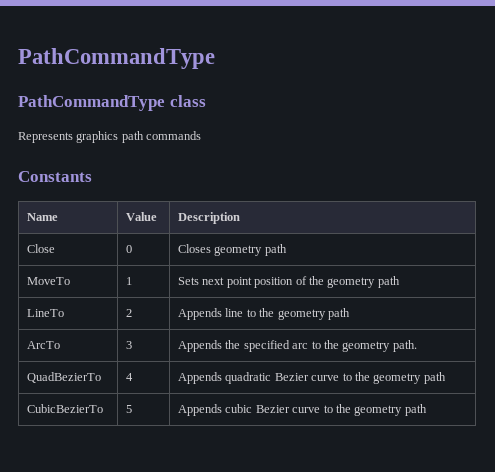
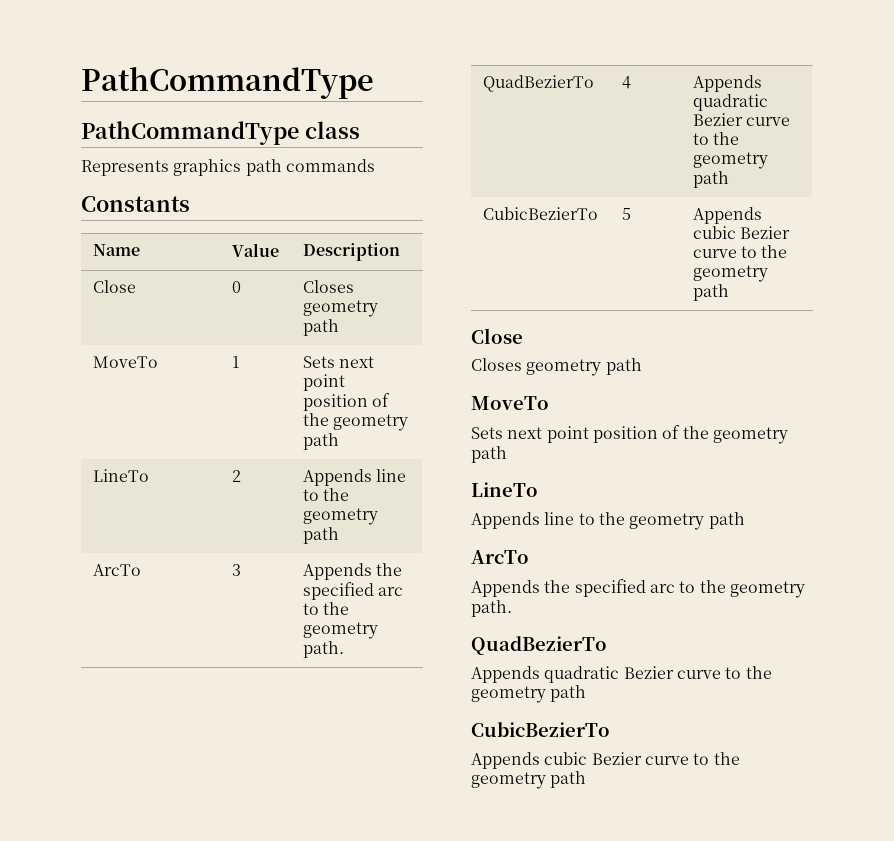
  CubicBezierTo | 5 | Appends cubic Bezier curve to the geometry path
+ Close
+ Closes geometry path
+ MoveTo
+ Sets next point position of the geometry path
+ LineTo
+ Appends line to the geometry path
+ ArcTo
+ Appends the specified arc to the geometry path.
+ QuadBezierTo
+ Appends quadratic Bezier curve to the geometry path
+ CubicBezierTo
+ Appends cubic Bezier curve to the geometry path

